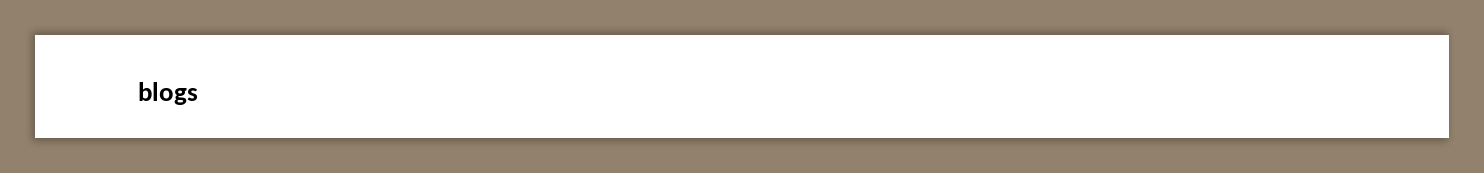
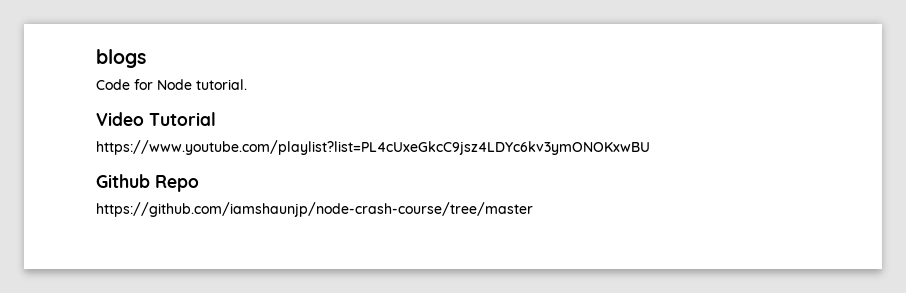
+ Code for Node tutorial.
+ Video Tutorial
+ https://www.youtube.com/playlist?list=PL4cUxeGkcC9jsz4LDYc6kv3ymONOKxwBU
+ Github Repo
+ https://github.com/iamshaunjp/node-crash-course/tree/master

